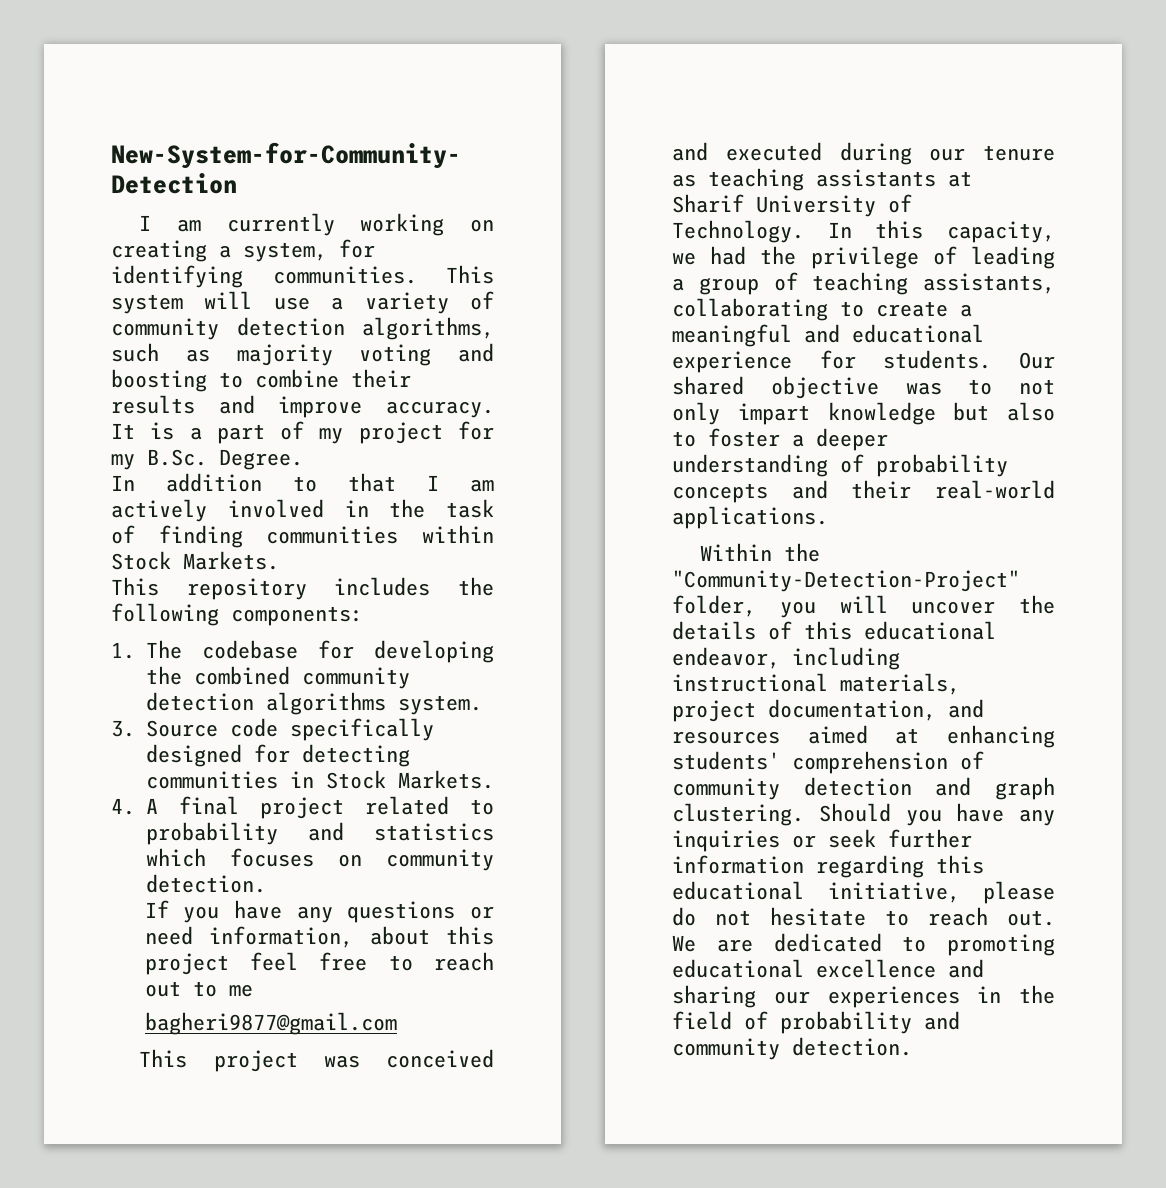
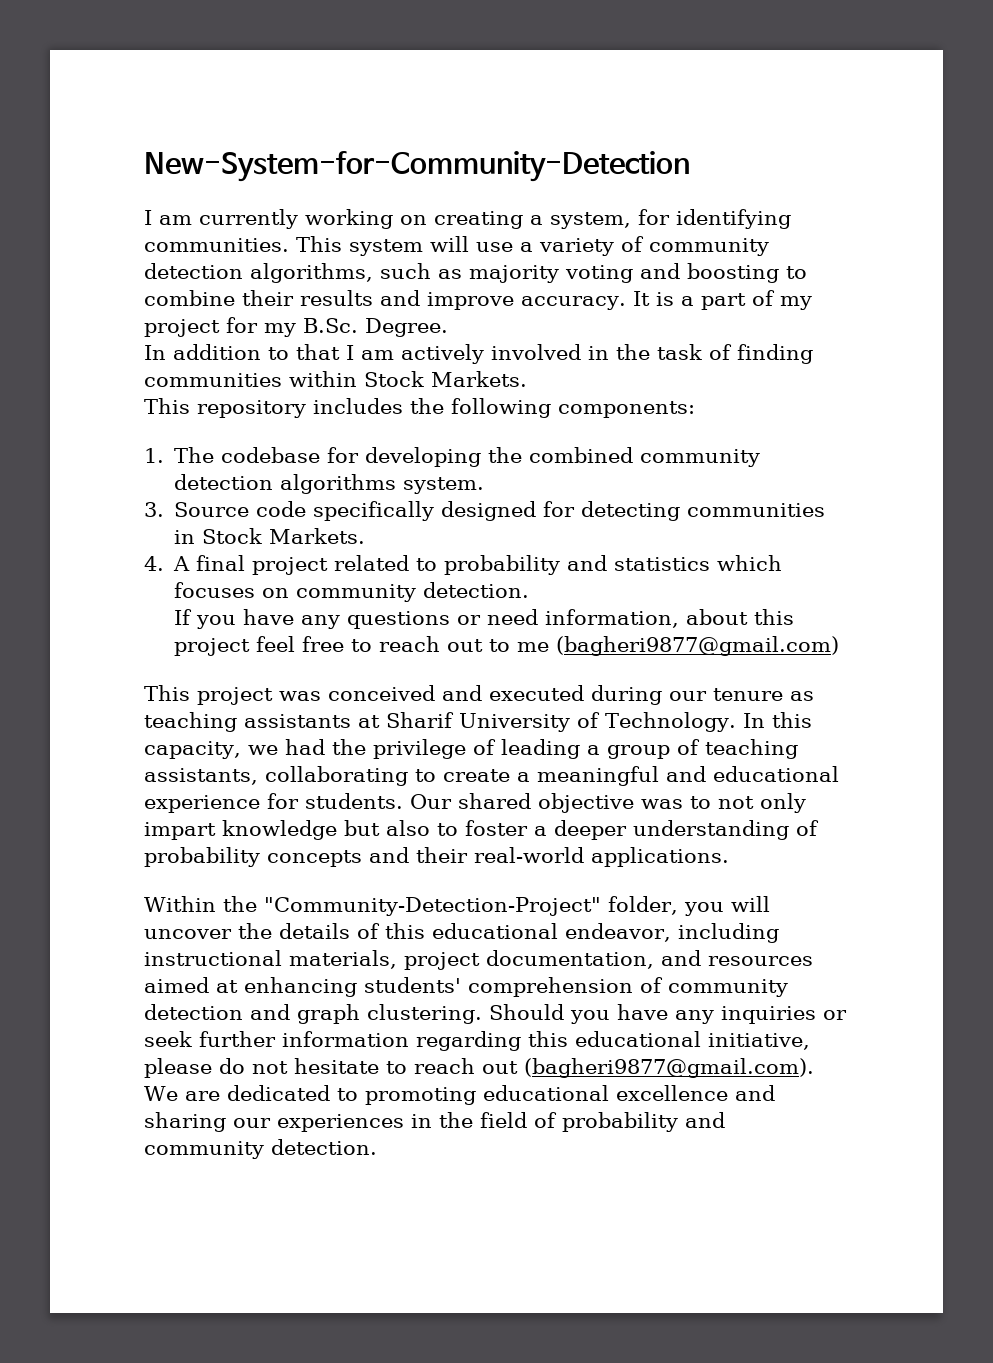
- If you have any questions or need information, about this project feel free to reach out to me
- bagheri9877@gmail.com
+ If you have any questions or need information, about this project feel free to reach out to me (bagheri9877@gmail.com)
- Should you have any inquiries or seek further information regarding this educational initiative, please do not hesitate to reach out. We are dedicated to promoting educational excellence and sharing our experiences in the field of probability and community detection.
+ Should you have any inquiries or seek further information regarding this educational initiative, please do not hesitate to reach out (bagheri9877@gmail.com). We are dedicated to promoting educational excellence and sharing our experiences in the field of probability and community detection.

